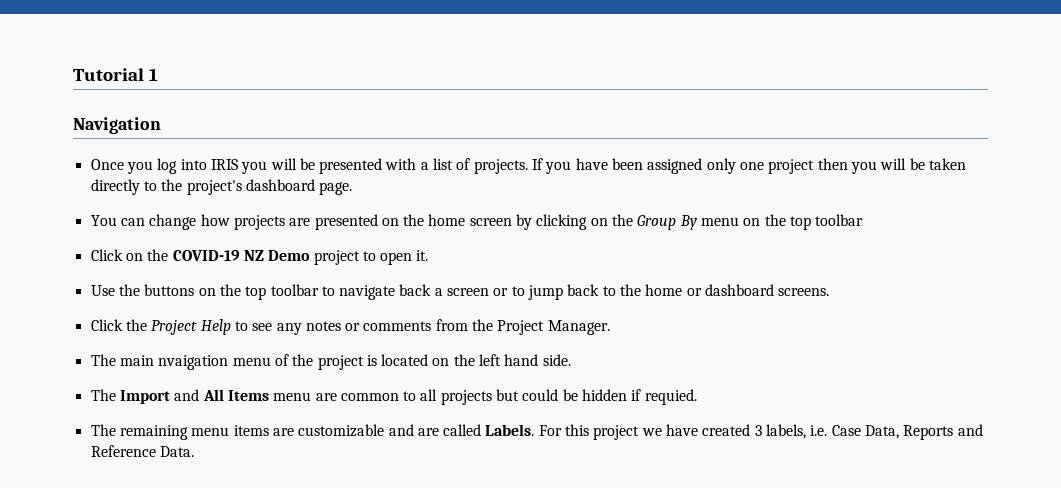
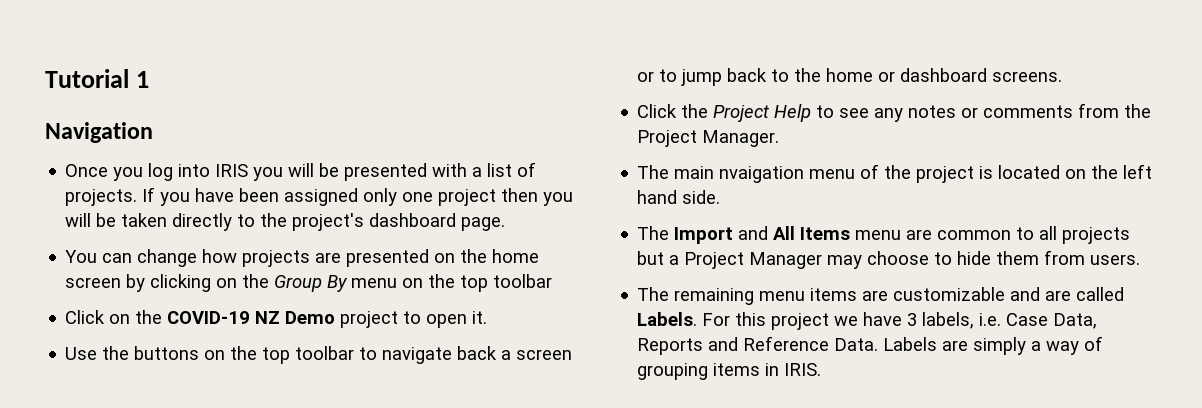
- The Import and All Items menu are common to all projects but could be hidden if requied.
+ The Import and All Items menu are common to all projects but a Project Manager may choose to hide them from users.
- For this project we have created 3 labels, i.e. Case Data, Reports and Reference Data.
+ For this project we have 3 labels, i.e. Case Data, Reports and Reference Data.
+ Labels are simply a way of grouping items in IRIS.

